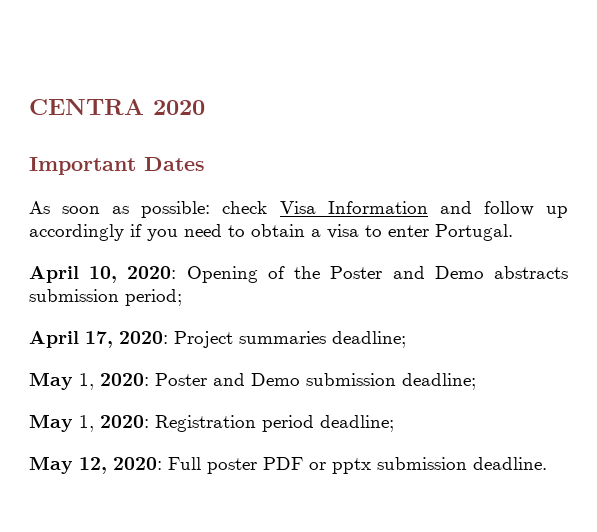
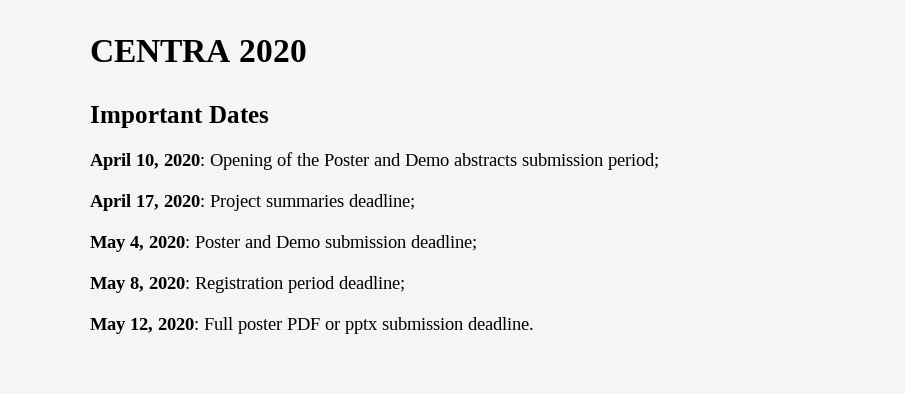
- As soon as possible: check Visa Information and follow up accordingly if you need to obtain a visa to enter Portugal.
- May 1, 2020: Poster and Demo submission deadline;
+ May 4, 2020: Poster and Demo submission deadline;
- May 1, 2020: Registration period deadline;
+ May 8, 2020: Registration period deadline;

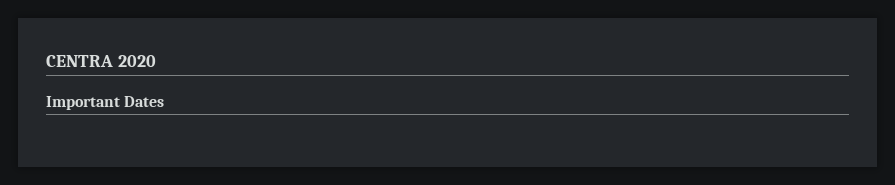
- April 10, 2020: Opening of the Poster and Demo abstracts submission period;
- April 17, 2020: Project summaries deadline;
- May 4, 2020: Poster and Demo submission deadline;
- May 8, 2020: Registration period deadline;
- May 12, 2020: Full poster PDF or pptx submission deadline.

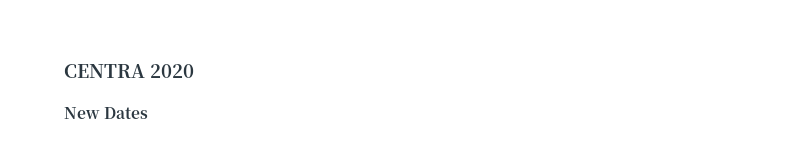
- Important Dates
+ New Dates

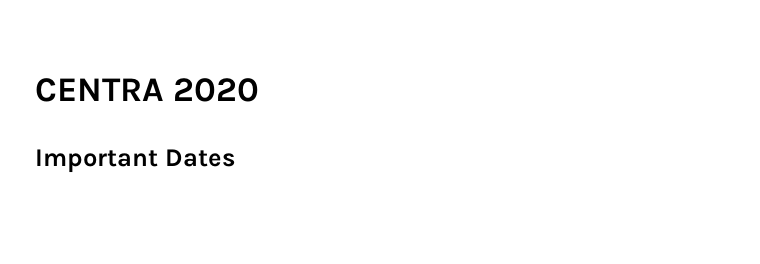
- New Dates
+ Important Dates

